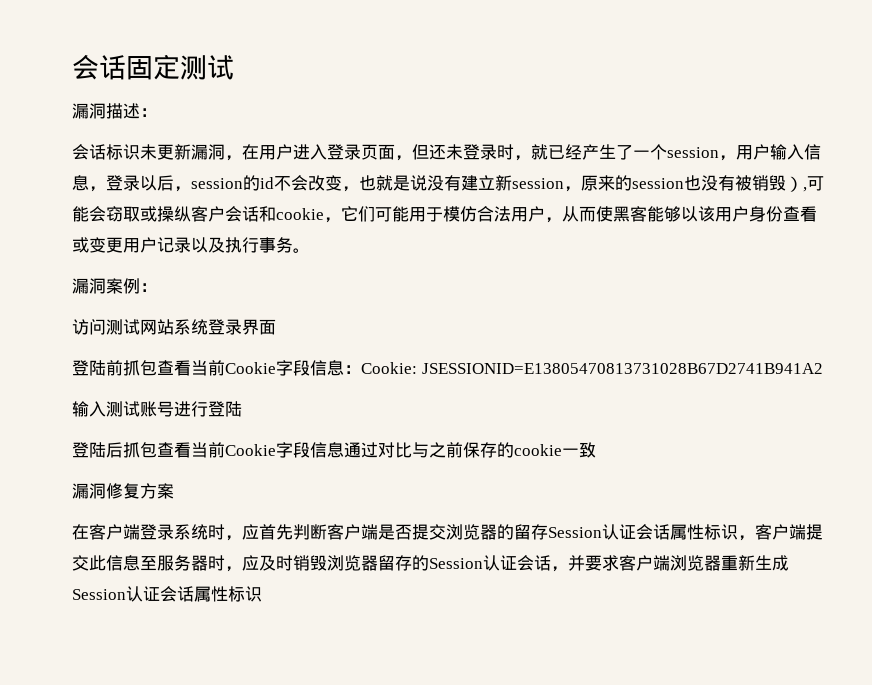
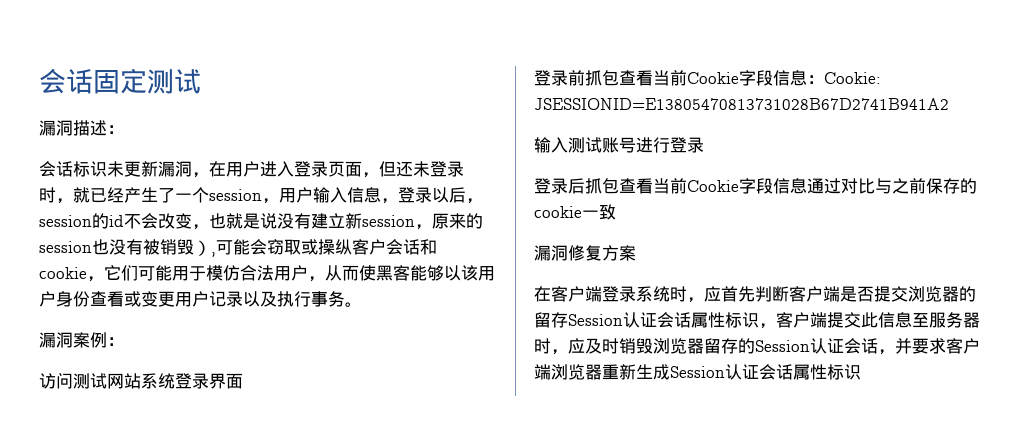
- 登陆前抓包查看当前Cookie字段信息：Cookie: JSESSIONID=E13805470813731028B67D2741B941A2
+ 登录前抓包查看当前Cookie字段信息：Cookie: JSESSIONID=E13805470813731028B67D2741B941A2
- 输入测试账号进行登陆
- 登陆后抓包查看当前Cookie字段信息通过对比与之前保存的cookie一致
+ 输入测试账号进行登录
+ 登录后抓包查看当前Cookie字段信息通过对比与之前保存的cookie一致

